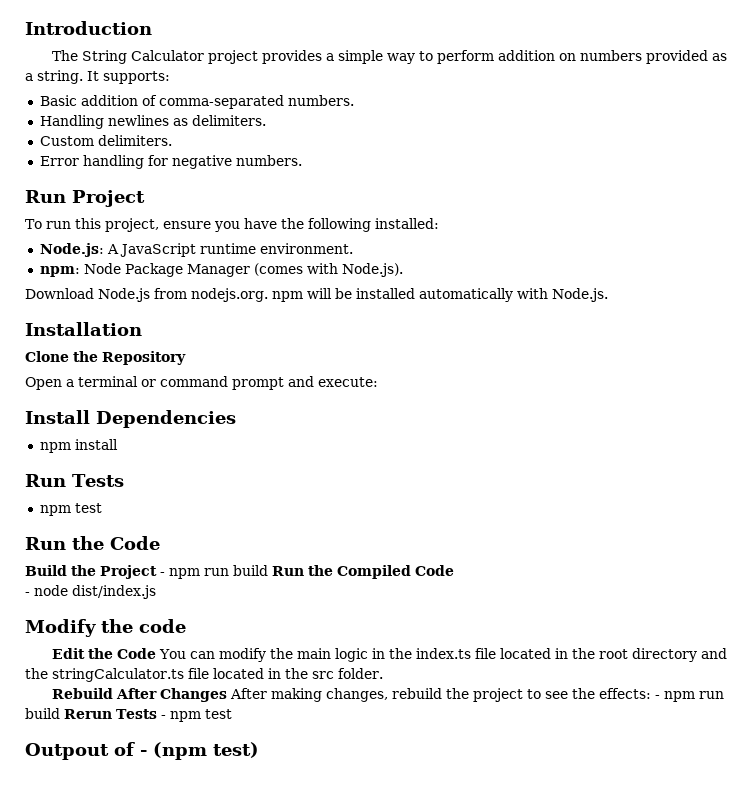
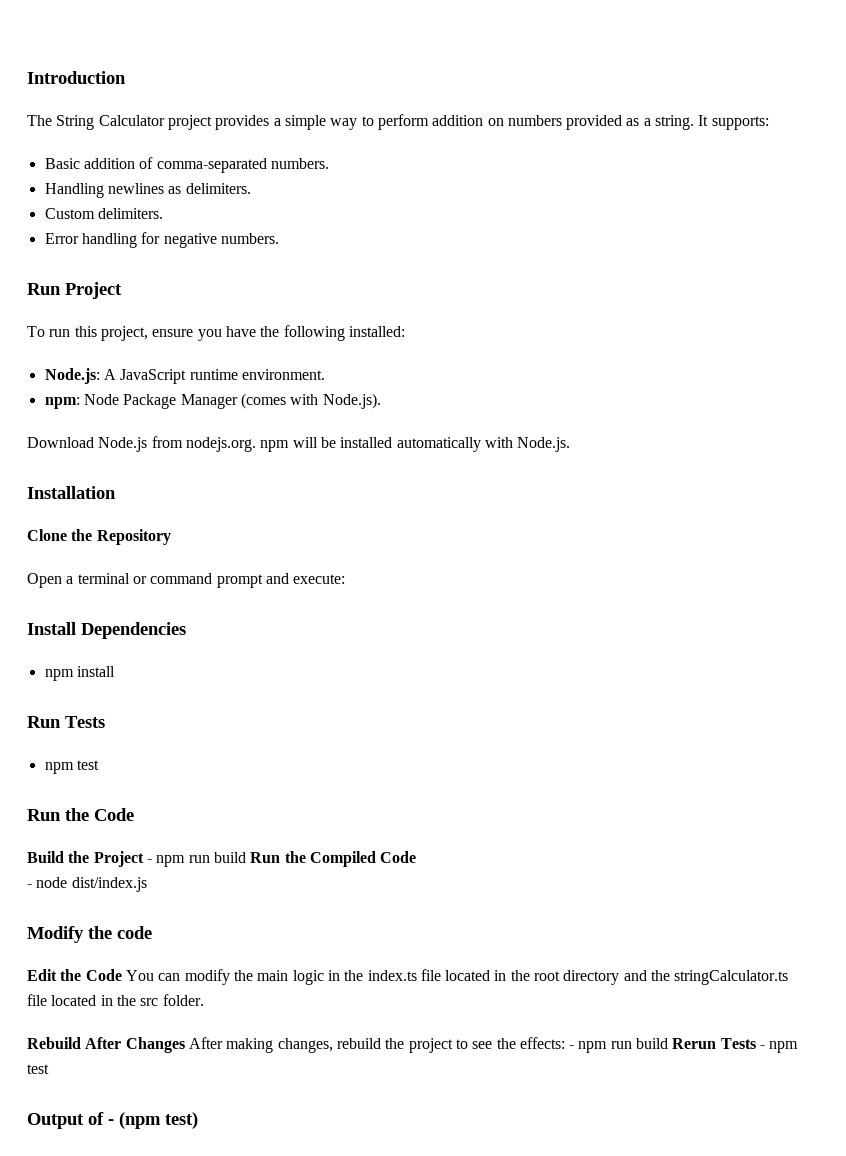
- Outpout of - (npm test)
+ Output of - (npm test)

